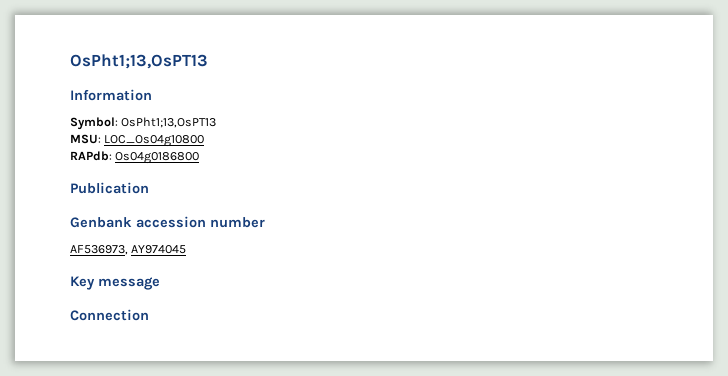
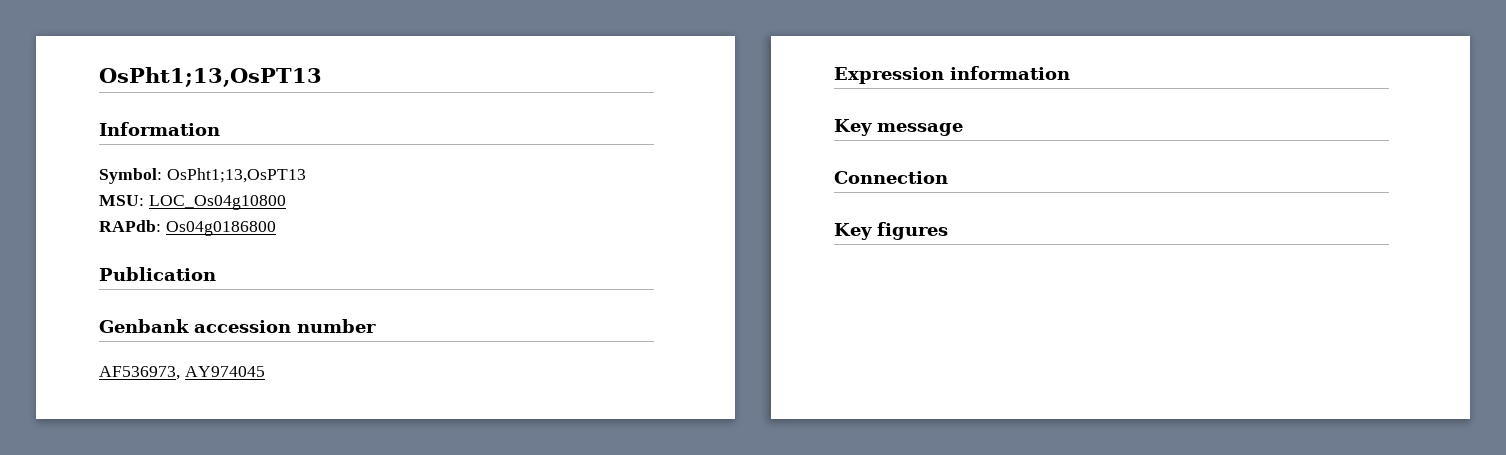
+ Expression information
+ Key figures

